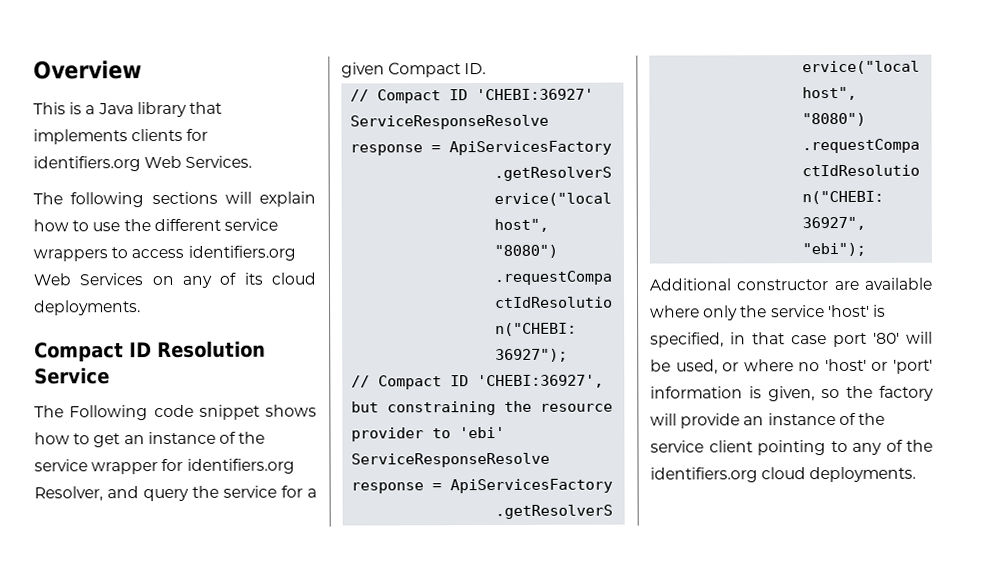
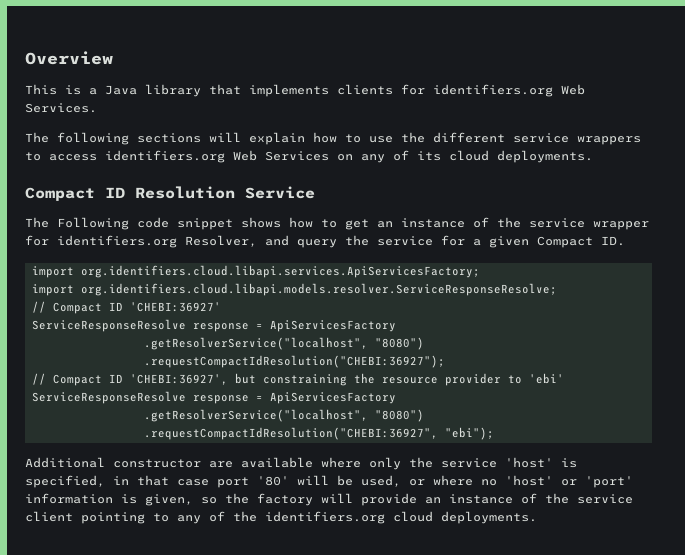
+ import org.identifiers.cloud.libapi.services.ApiServicesFactory;
+ import org.identifiers.cloud.libapi.models.resolver.ServiceResponseResolve;

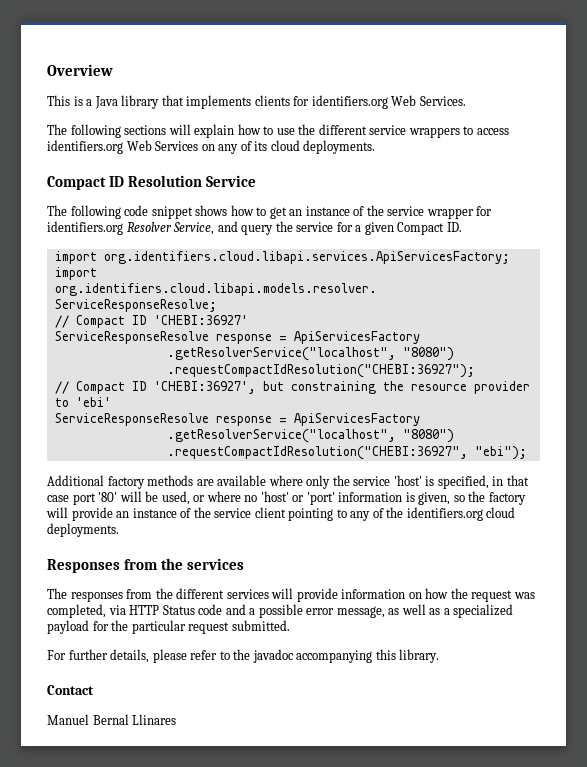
- The Following code snippet shows how to get an instance of the service wrapper for identifiers.org Resolver, and query the service for a given Compact ID.
+ The following code snippet shows how to get an instance of the service wrapper for identifiers.org Resolver Service, and query the service for a given Compact ID.
- Additional constructor are available where only the service 'host' is specified, in that case port '80' will be used, or where no 'host' or 'port' information is given, so the factory will provide an instance of the service client pointing to any of the identifiers.org cloud deployments.
+ Additional factory methods are available where only the service 'host' is specified, in that case port '80' will be used, or where no 'host' or 'port' information is given, so the factory will provide an instance of the service client pointing to any of the identifiers.org cloud deployments.
+ Responses from the services
+ The responses from the different services will provide information on how the request was completed, via HTTP Status code and a possible error message, as well as a specialized payload for the particular request submitted.
+ For further details, please refer to the javadoc accompanying this library.
+ Contact
+ Manuel Bernal Llinares

